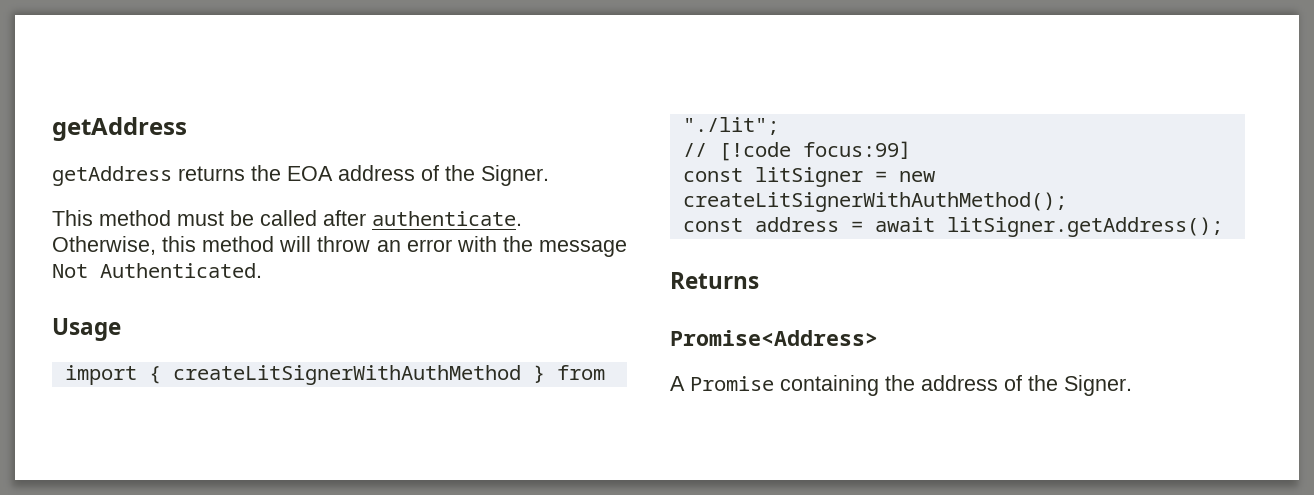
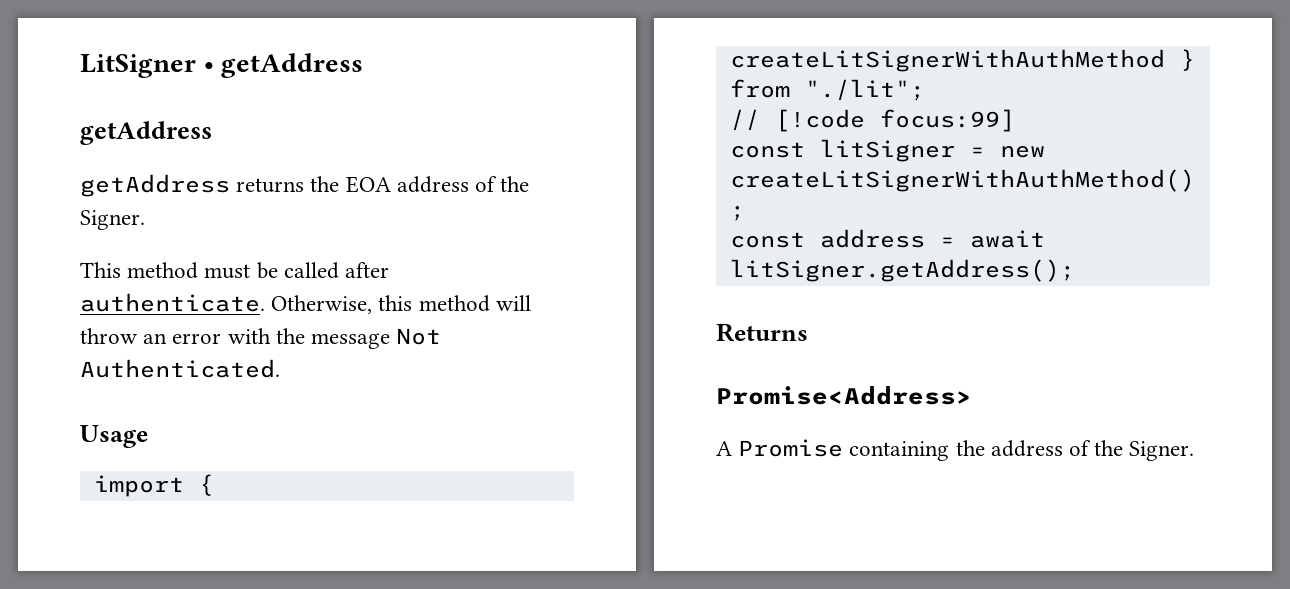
+ LitSigner • getAddress

